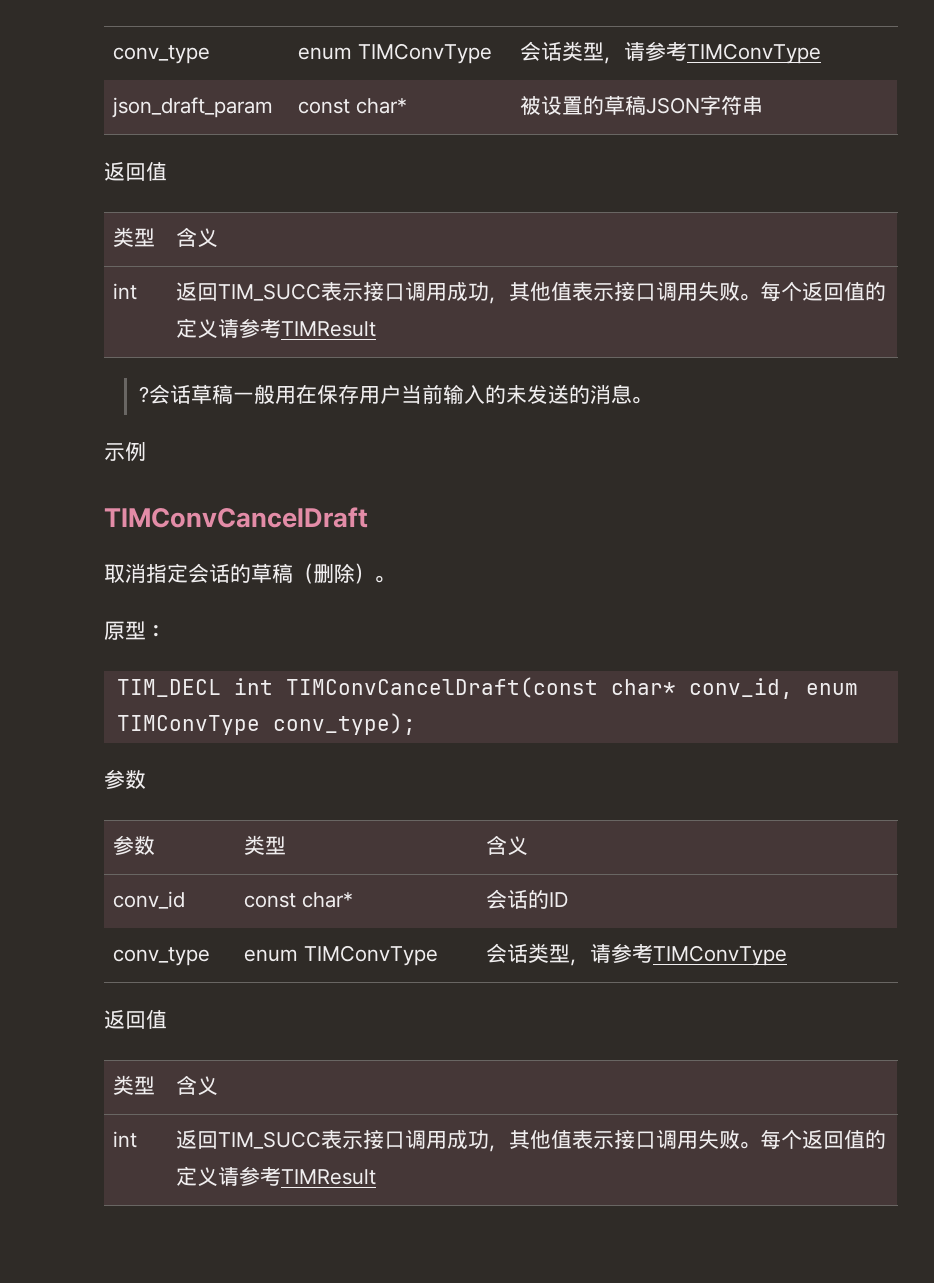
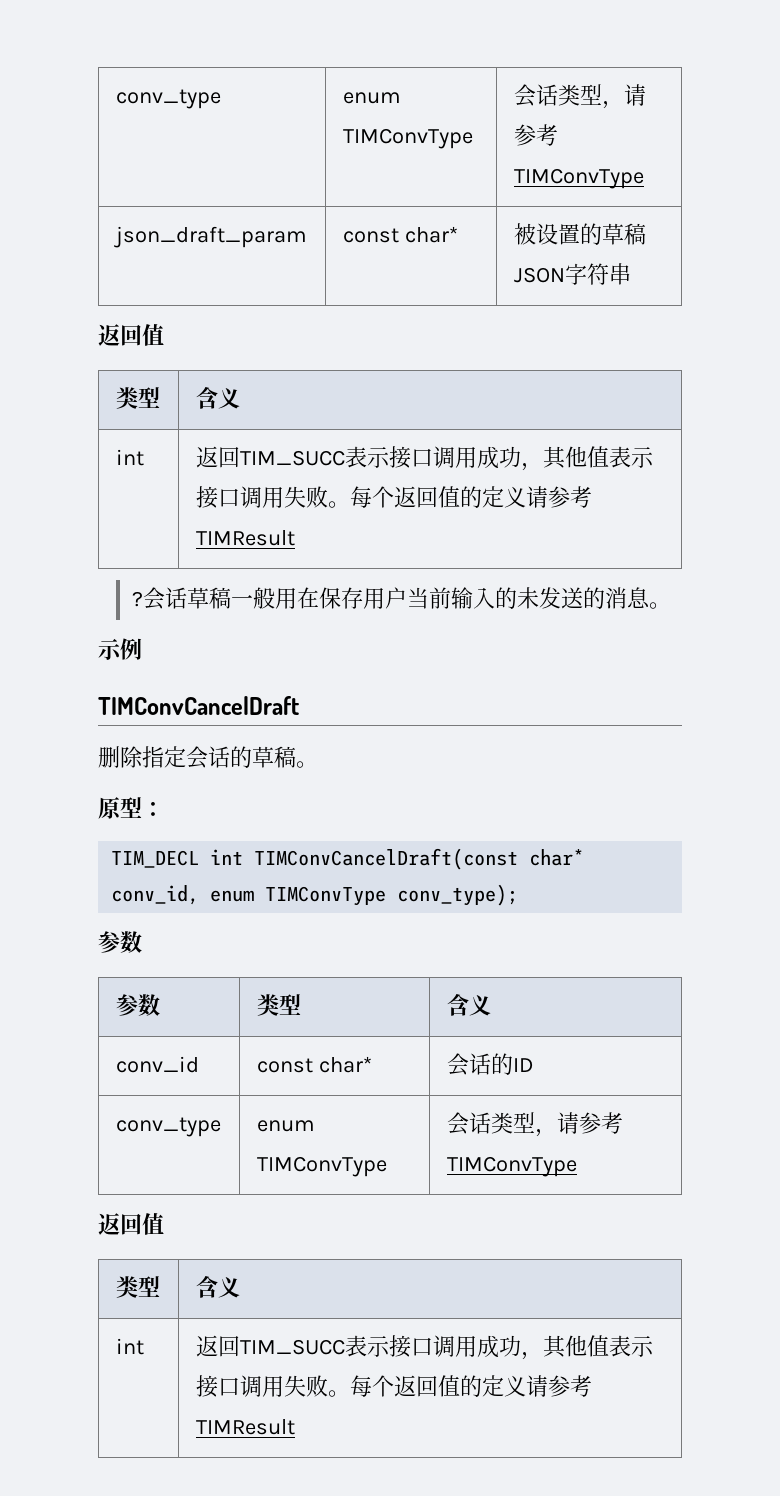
- 取消指定会话的草稿（删除）。
+ 删除指定会话的草稿。

